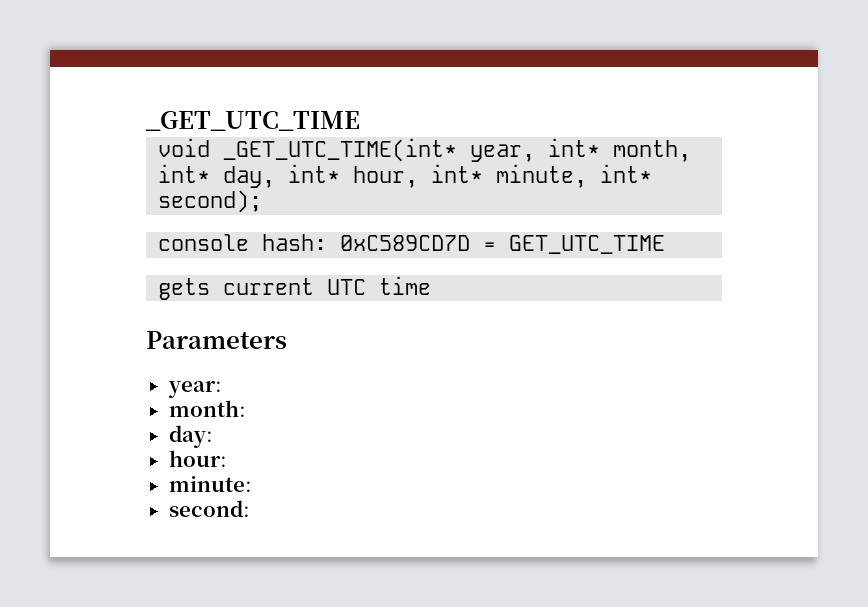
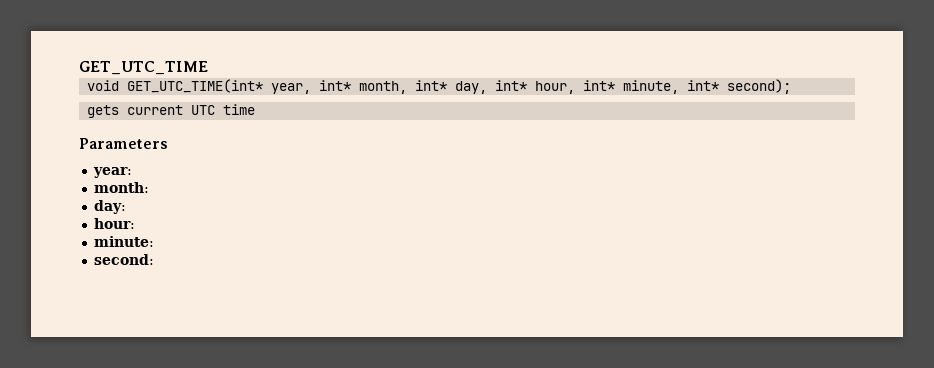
- _GET_UTC_TIME
+ GET_UTC_TIME
- void _GET_UTC_TIME(int* year, int* month, int* day, int* hour, int* minute, int* second);
+ void GET_UTC_TIME(int* year, int* month, int* day, int* hour, int* minute, int* second);
- console hash: 0xC589CD7D = GET_UTC_TIME

